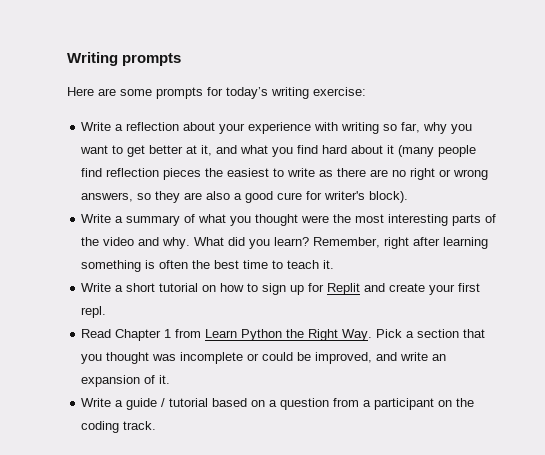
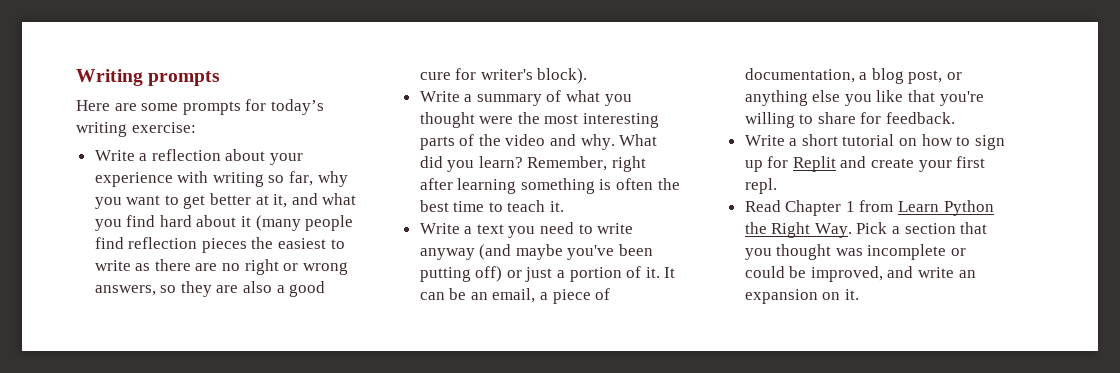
+ Write a text you need to write anyway (and maybe you've been putting off) or just a portion of it. It can be an email, a piece of documentation, a blog post, or anything else you like that you're willing to share for feedback.
- Read Chapter 1 from Learn Python the Right Way. Pick a section that you thought was incomplete or could be improved, and write an expansion of it.
- Write a guide / tutorial based on a question from a participant on the coding track.
+ Read Chapter 1 from Learn Python the Right Way. Pick a section that you thought was incomplete or could be improved, and write an expansion on it.

